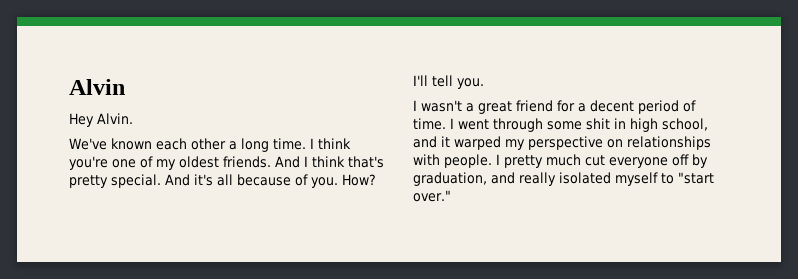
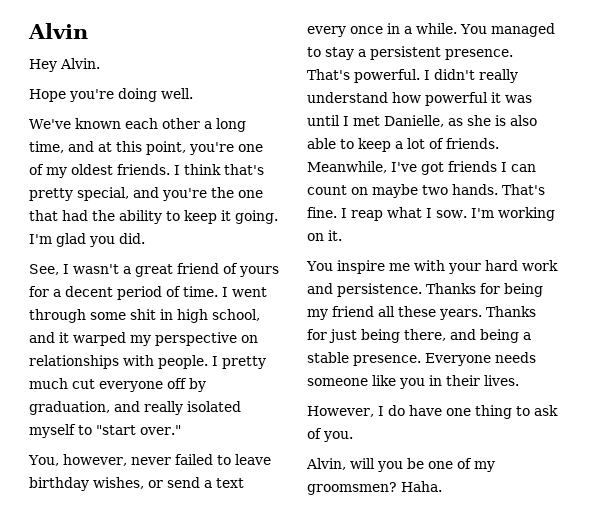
+ Hope you're doing well.
- We've known each other a long time. I think you're one of my oldest friends.
+ We've known each other a long time, and at this point, you're one of my oldest friends.
- And I think that's pretty special. And it's all because of you. How? I'll tell you.
- I wasn't a great friend for a decent period of time.
+ I think that's pretty special, and you're the one that had the ability to keep it going. I'm glad you did.
+ See, I wasn't a great friend of yours for a decent period of time.
+ You, however, never failed to leave birthday wishes, or send a text every once in a while. You managed to stay a persistent presence. That's powerful. I didn't really understand how powerful it was until I met Danielle, as she is also able to keep a lot of friends. Meanwhile, I've got friends I can count on maybe two hands. That's fine. I reap what I sow. I'm working on it.
+ You inspire me with your hard work and persistence. Thanks for being my friend all these years. Thanks for just being there, and being a stable presence. Everyone needs someone like you in their lives.
+ However, I do have one thing to ask of you.
+ Alvin, will you be one of my groomsmen? Haha.

